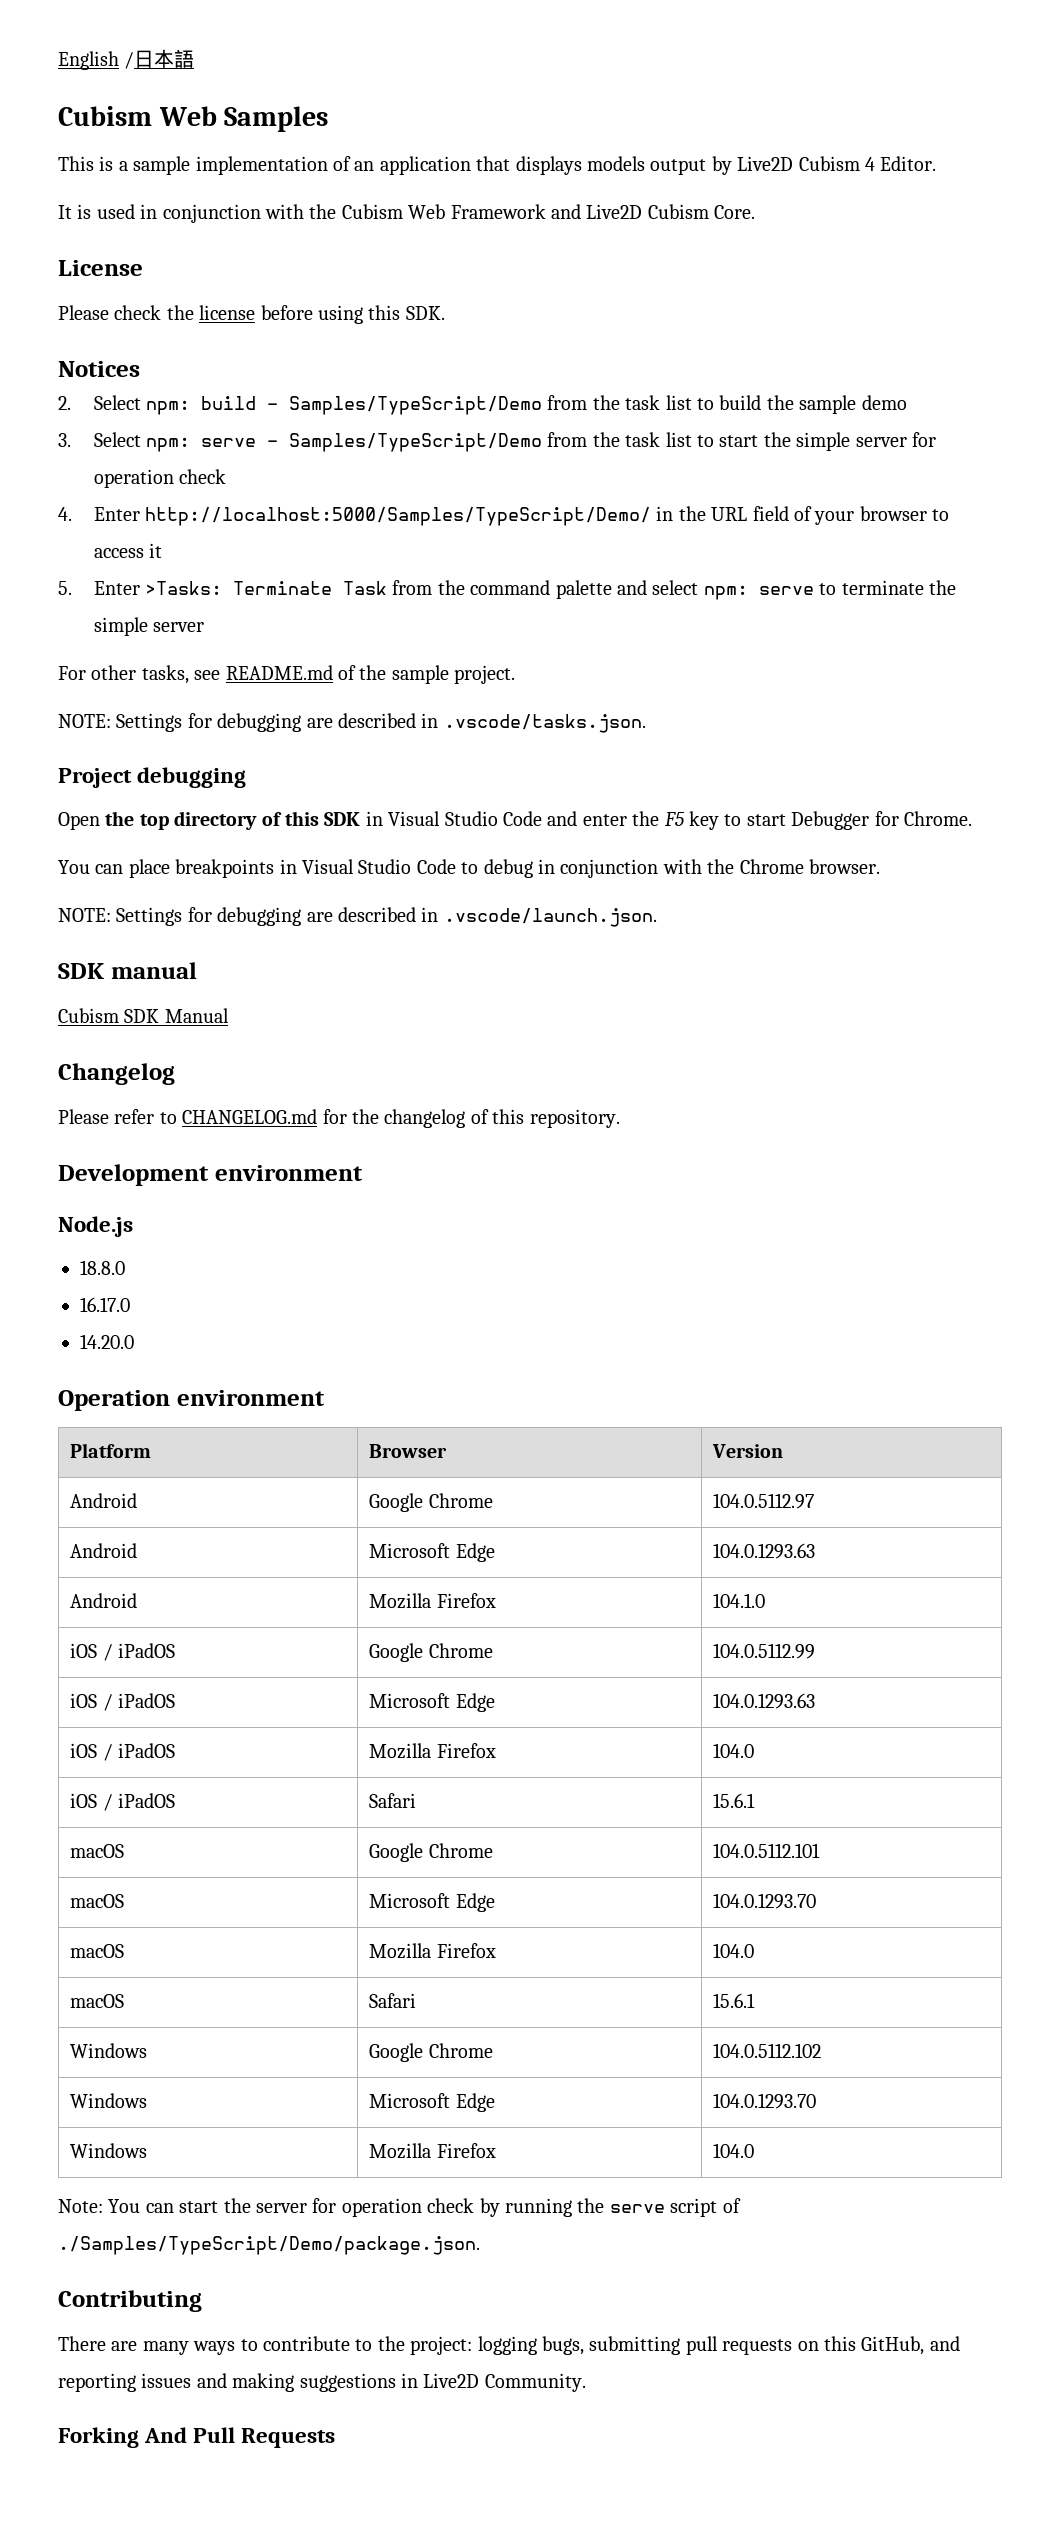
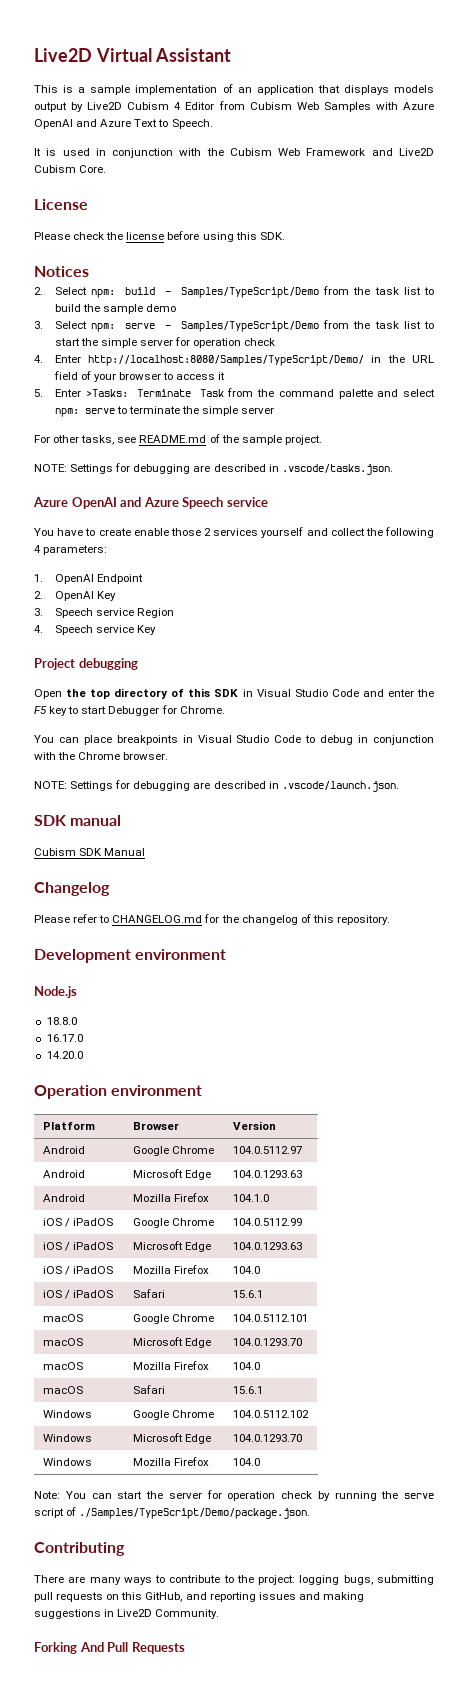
- English /日本語
- Cubism Web Samples
+ Live2D Virtual Assistant
- This is a sample implementation of an application that displays models output by Live2D Cubism 4 Editor.
+ This is a sample implementation of an application that displays models output by Live2D Cubism 4 Editor from Cubism Web Samples with Azure OpenAI and Azure Text to Speech.
- 4. Enter http://localhost:5000/Samples/TypeScript/Demo/ in the URL field of your browser to access it
+ 4. Enter http://localhost:8080/Samples/TypeScript/Demo/ in the URL field of your browser to access it
+ Azure OpenAI and Azure Speech service
+ You have to create enable those 2 services yourself and collect the following 4 parameters:
+ 1. OpenAI Endpoint
+ 2. OpenAI Key
+ 3. Speech service Region
+ 4. Speech service Key

